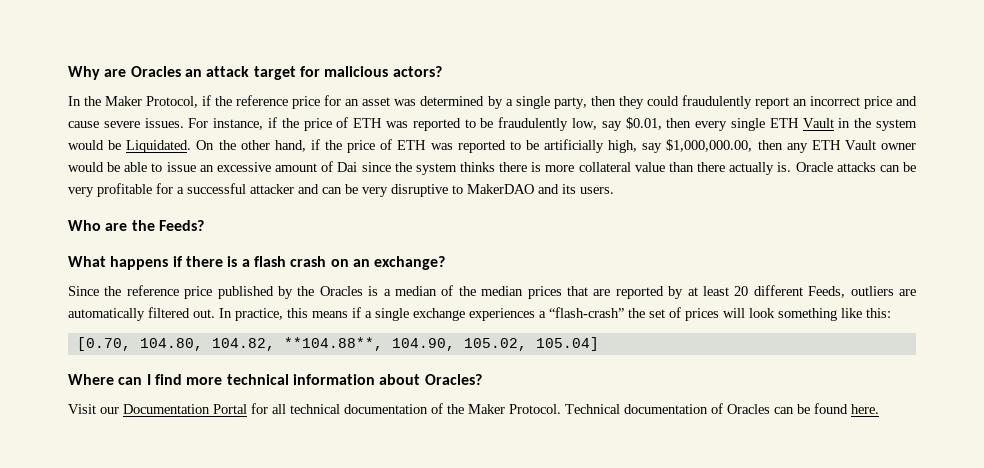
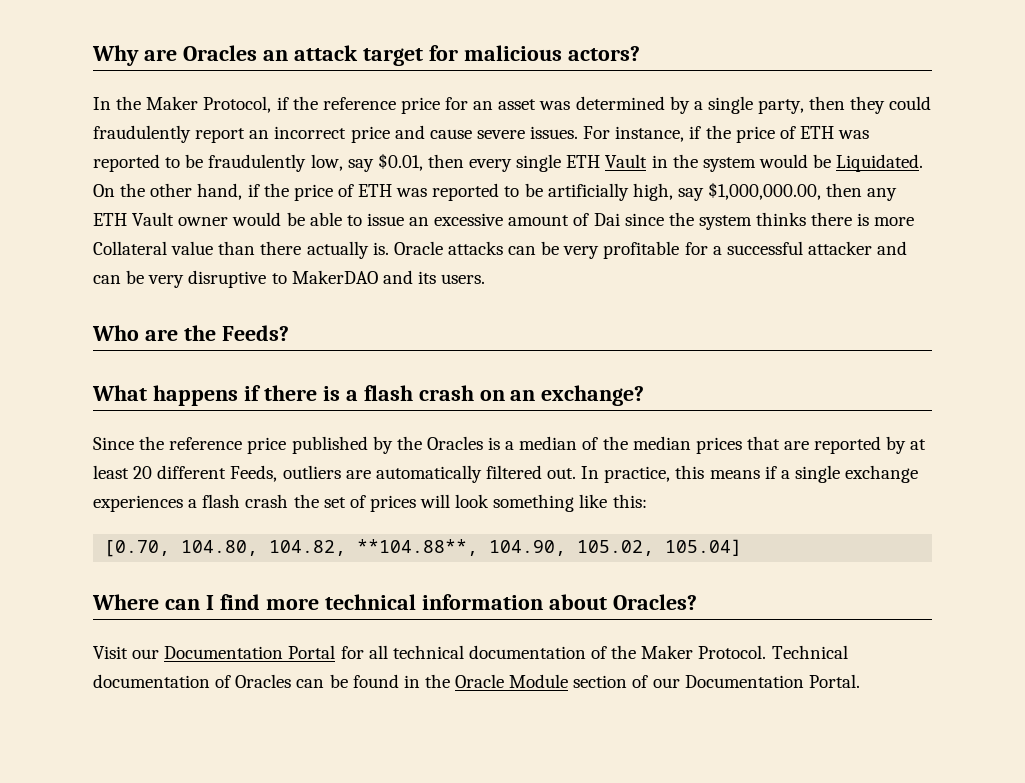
- On the other hand, if the price of ETH was reported to be artificially high, say $1,000,000.00, then any ETH Vault owner would be able to issue an excessive amount of Dai since the system thinks there is more collateral value than there actually is.
+ On the other hand, if the price of ETH was reported to be artificially high, say $1,000,000.00, then any ETH Vault owner would be able to issue an excessive amount of Dai since the system thinks there is more Collateral value than there actually is.
- In practice, this means if a single exchange experiences a “flash-crash” the set of prices will look something like this:
+ In practice, this means if a single exchange experiences a flash crash the set of prices will look something like this:
- Technical documentation of Oracles can be found here.
+ Technical documentation of Oracles can be found in the Oracle Module section of our Documentation Portal.

